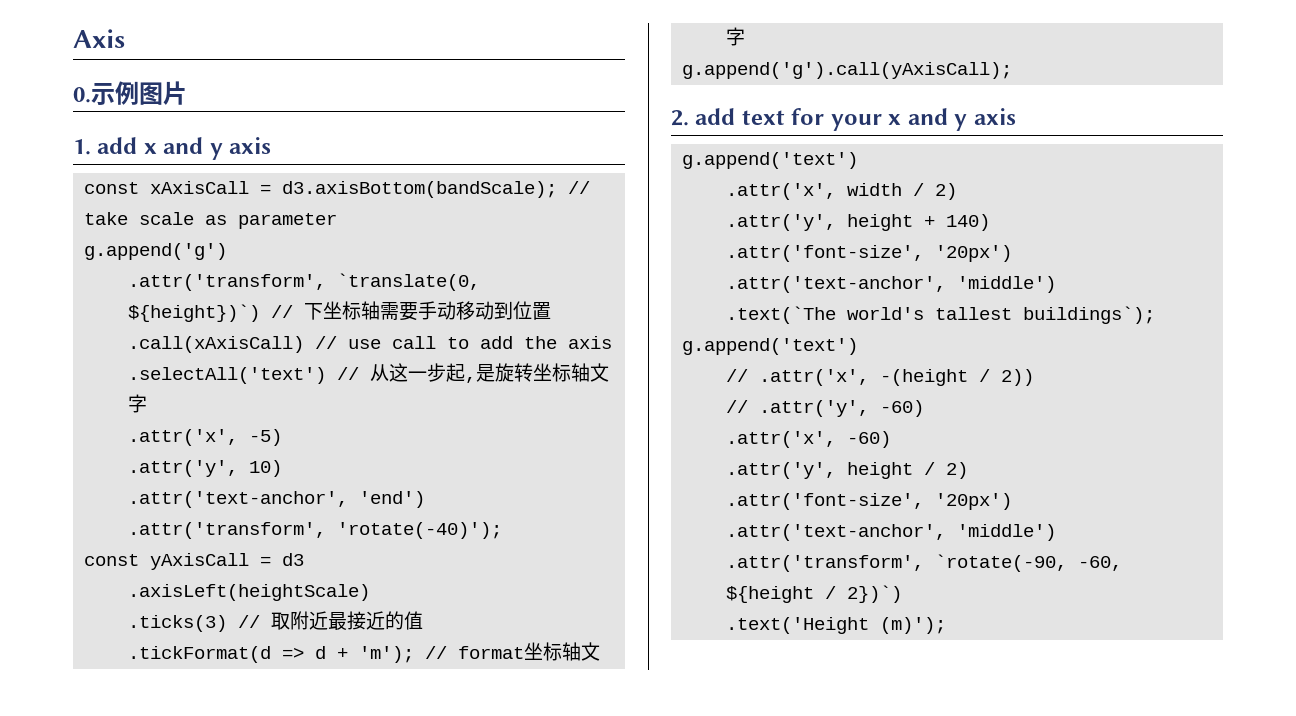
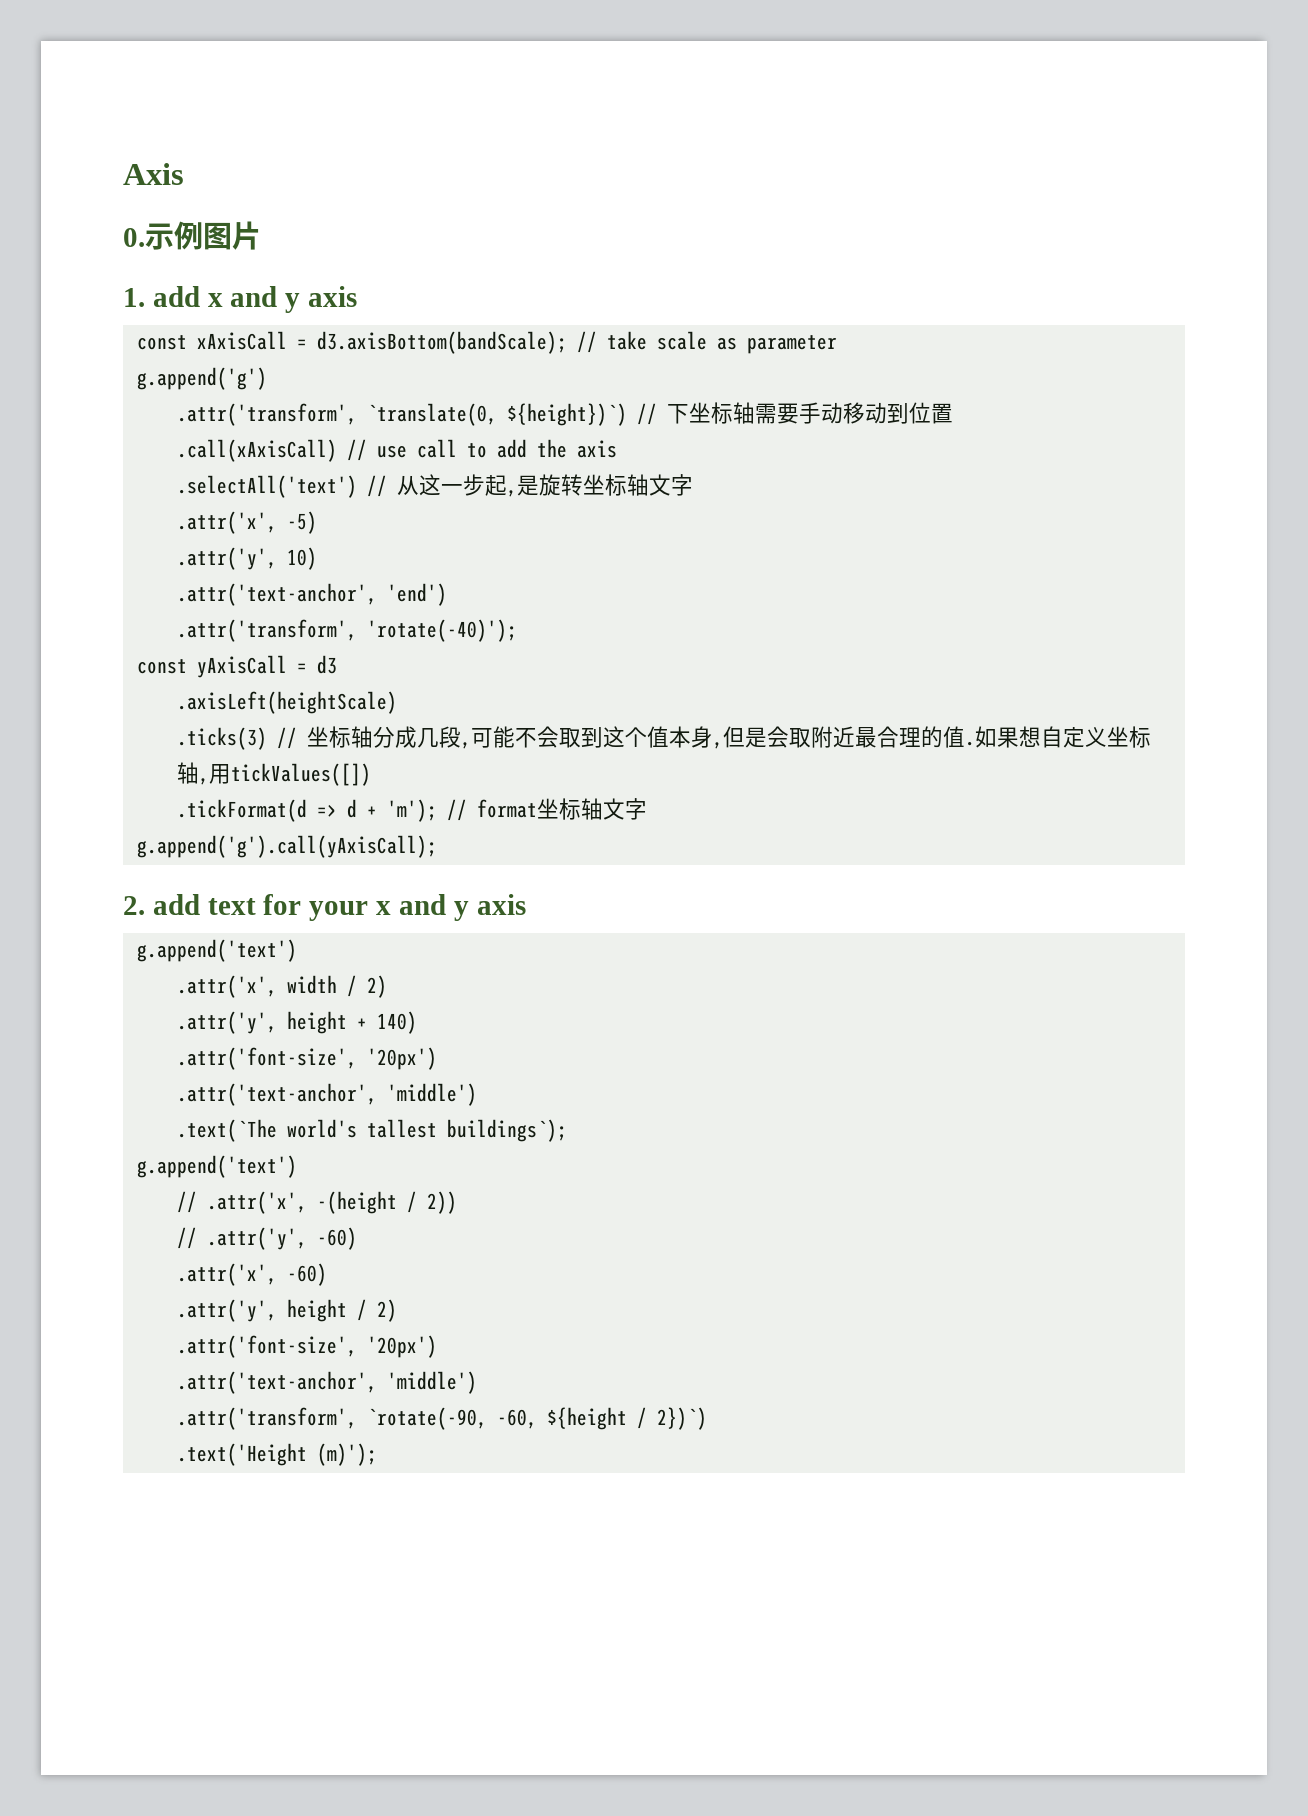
- .ticks(3) // 取附近最接近的值
+ .ticks(3) // 坐标轴分成几段,可能不会取到这个值本身,但是会取附近最合理的值.如果想自定义坐标轴,用tickValues([])

